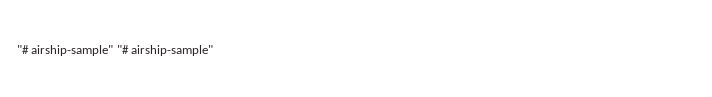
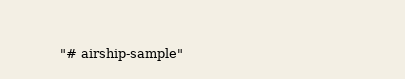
- "# airship-sample" "# airship-sample"
+ "# airship-sample"

